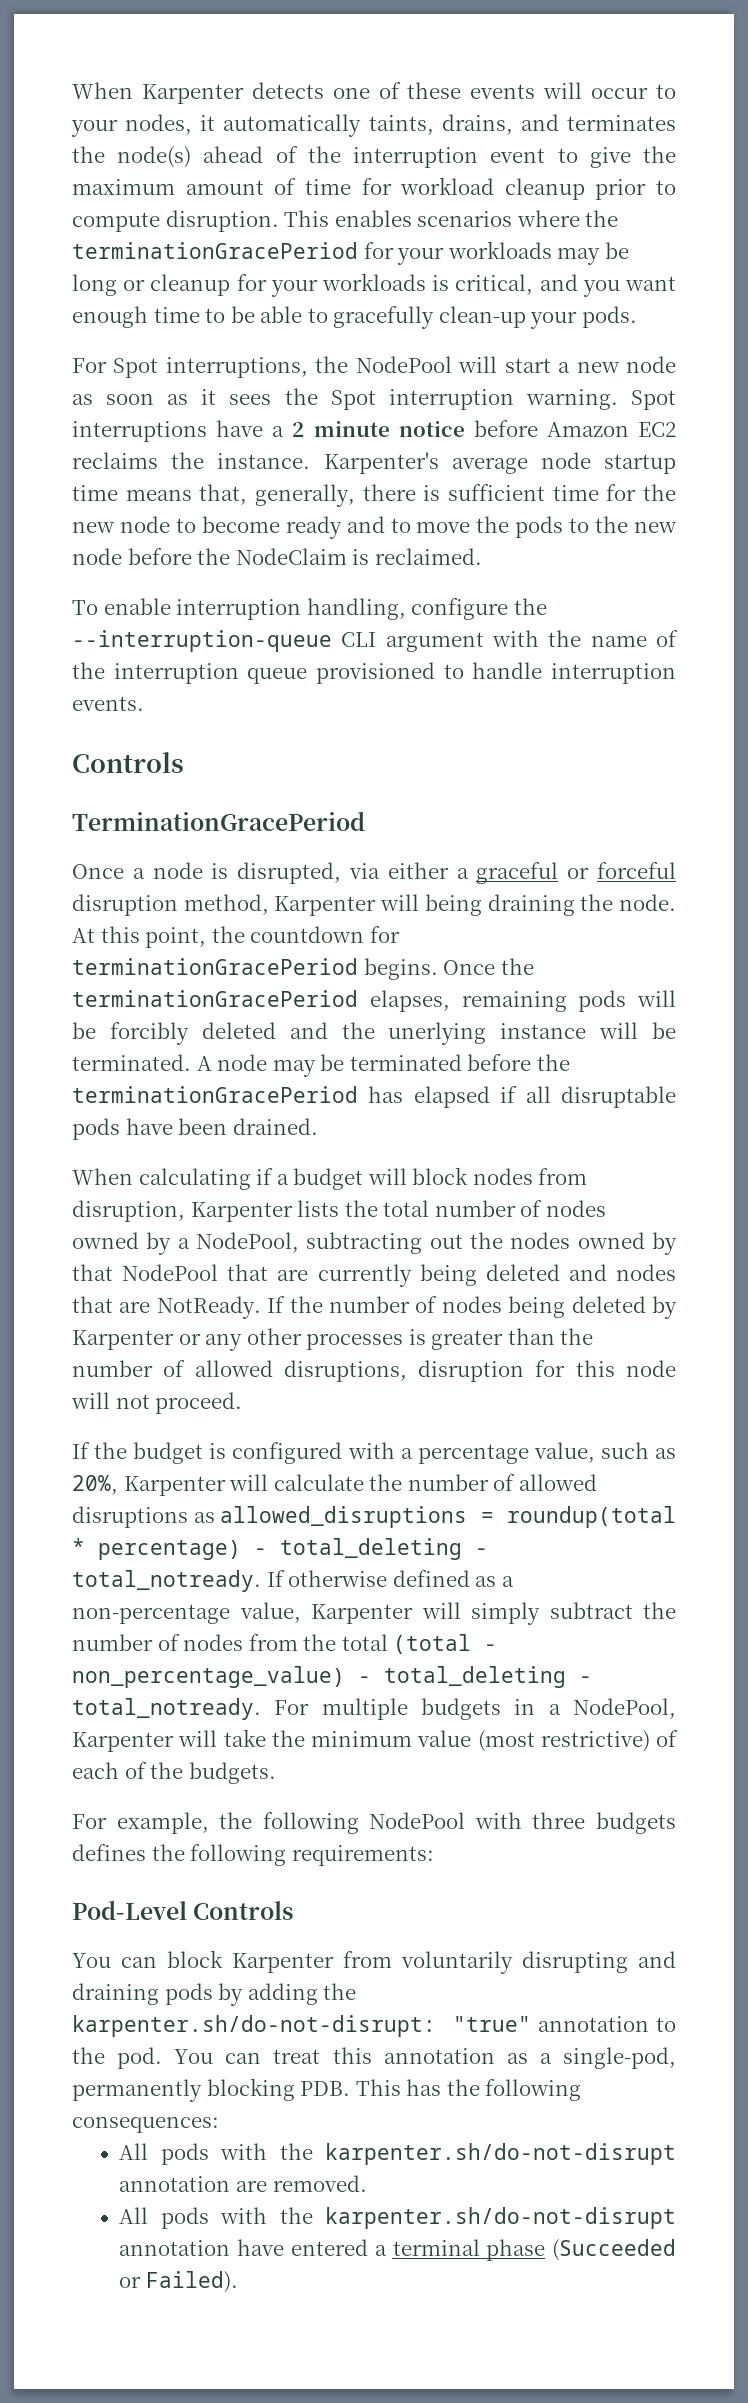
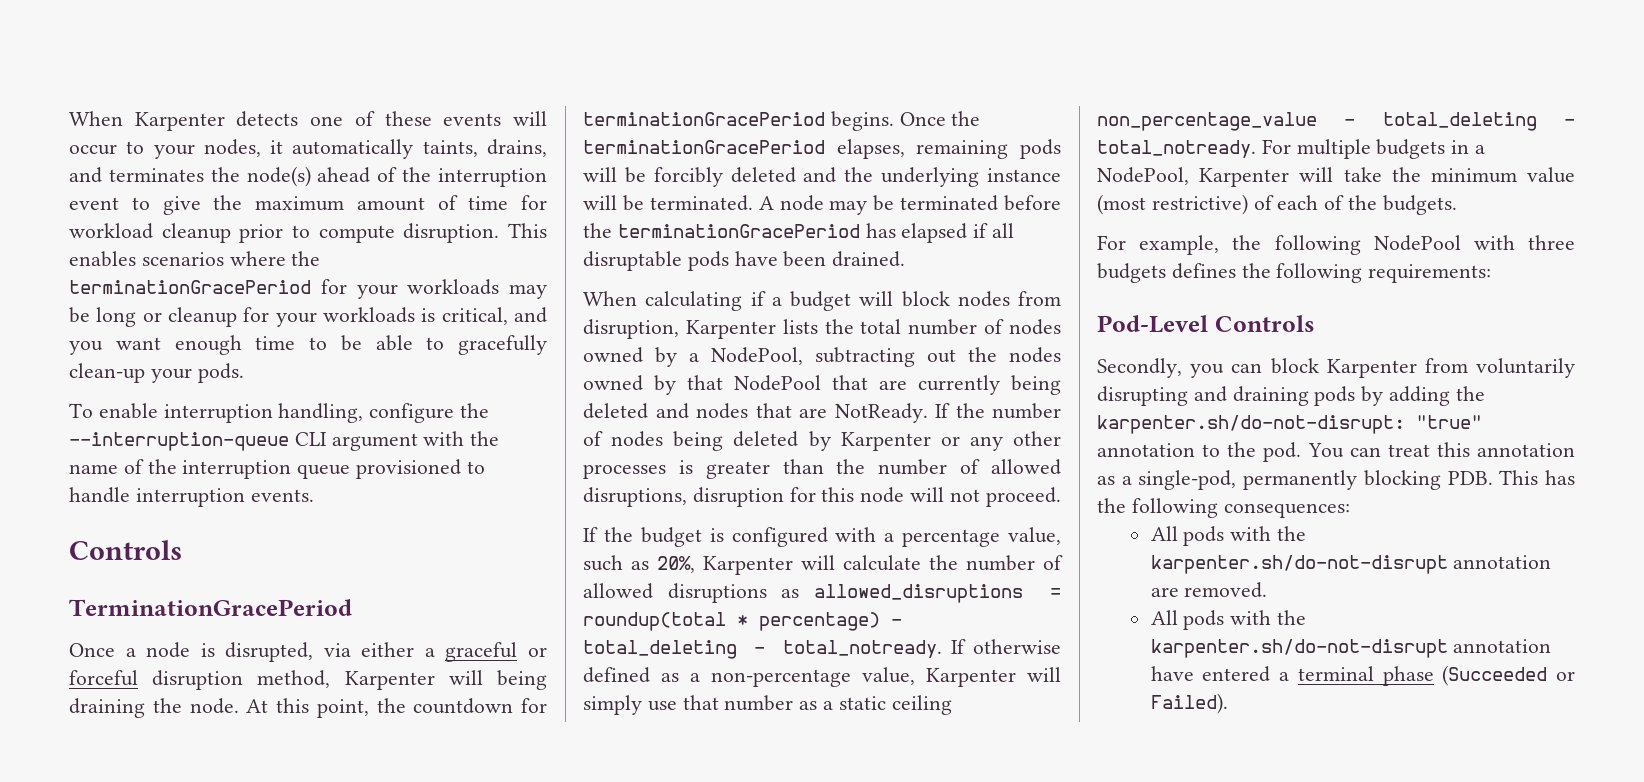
- For Spot interruptions, the NodePool will start a new node as soon as it sees the Spot interruption warning. Spot interruptions have a 2 minute notice before Amazon EC2 reclaims the instance. Karpenter's average node startup time means that, generally, there is sufficient time for the new node to become ready and to move the pods to the new node before the NodeClaim is reclaimed.
- Once the terminationGracePeriod elapses, remaining pods will be forcibly deleted and the unerlying instance will be terminated.
+ Once the terminationGracePeriod elapses, remaining pods will be forcibly deleted and the underlying instance will be terminated.
- If otherwise defined as a non-percentage value, Karpenter will simply subtract the number of nodes from the total (total - non_percentage_value) - total_deleting - total_notready.
+ If otherwise defined as a non-percentage value, Karpenter will simply use that number as a static ceiling non_percentage_value - total_deleting - total_notready.
- You can block Karpenter from voluntarily disrupting and draining pods by adding the karpenter.sh/do-not-disrupt: "true" annotation to the pod.
+ Secondly, you can block Karpenter from voluntarily disrupting and draining pods by adding the karpenter.sh/do-not-disrupt: "true" annotation to the pod.

